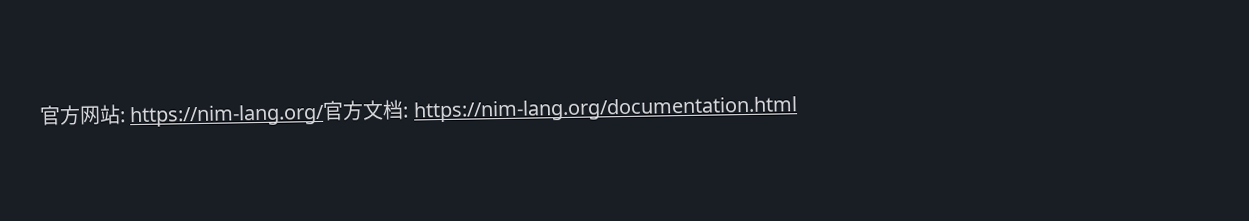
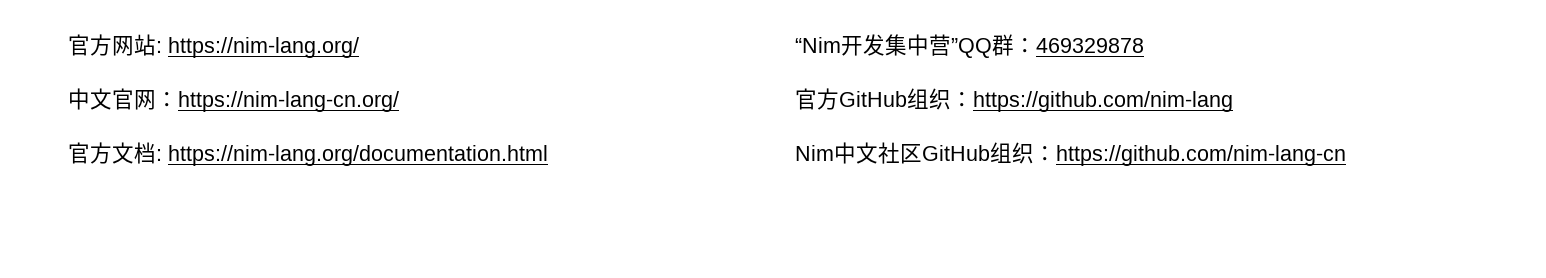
- 官方网站: https://nim-lang.org/官方文档: https://nim-lang.org/documentation.html
+ 官方网站: https://nim-lang.org/
+ 中文官网：https://nim-lang-cn.org/
+ 官方文档: https://nim-lang.org/documentation.html
+ “Nim开发集中营”QQ群：469329878
+ 官方GitHub组织：https://github.com/nim-lang
+ Nim中文社区GitHub组织：https://github.com/nim-lang-cn

